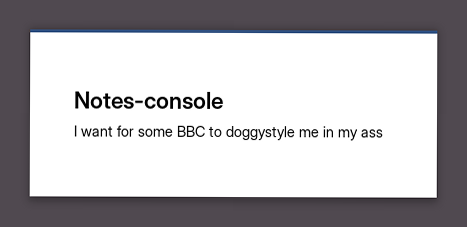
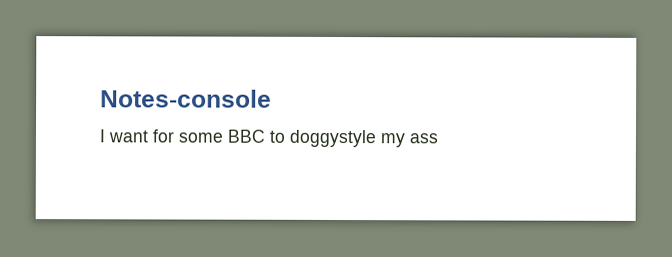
- I want for some BBC to doggystyle me in my ass
+ I want for some BBC to doggystyle my ass

